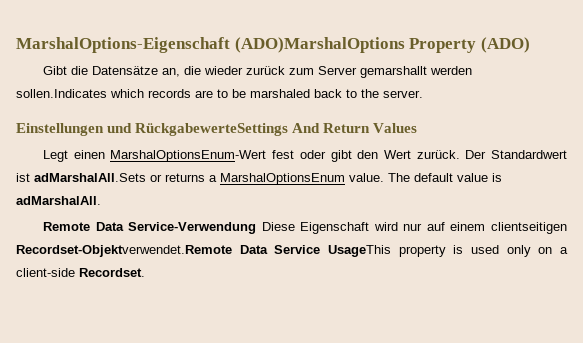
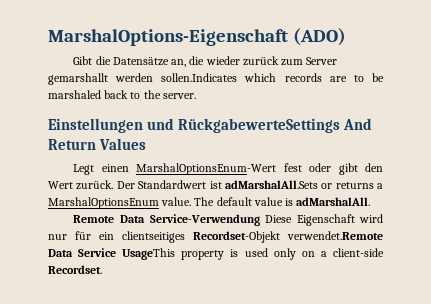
- MarshalOptions-Eigenschaft (ADO)MarshalOptions Property (ADO)
+ MarshalOptions-Eigenschaft (ADO)
- Remote Data Service-Verwendung Diese Eigenschaft wird nur auf einem clientseitigen Recordset-Objektverwendet.Remote Data Service UsageThis property is used only on a client-side Recordset.
+ Remote Data Service-Verwendung Diese Eigenschaft wird nur für ein clientseitiges Recordset-Objekt verwendet.Remote Data Service UsageThis property is used only on a client-side Recordset.

